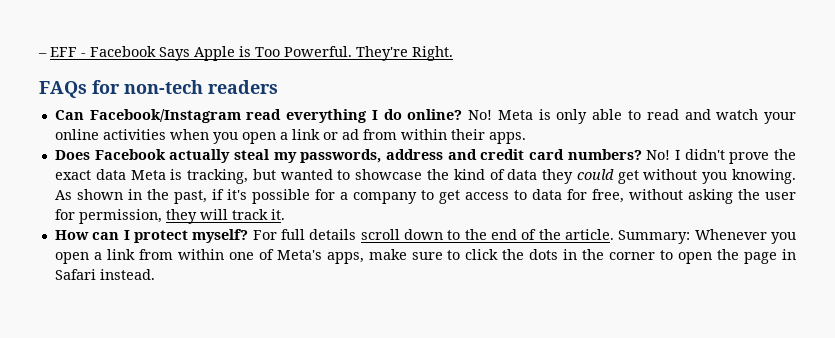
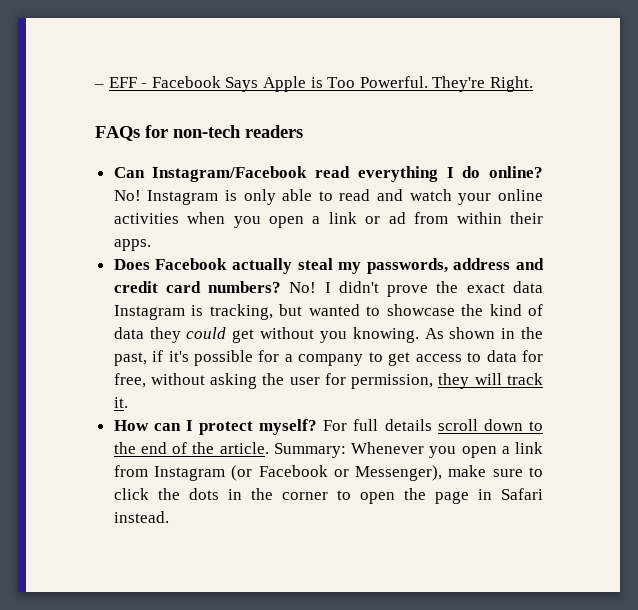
- Can Facebook/Instagram read everything I do online?
+ Can Instagram/Facebook read everything I do online?
- Meta is only able to read and watch your online activities when you open a link or ad from within their apps.
+ Instagram is only able to read and watch your online activities when you open a link or ad from within their apps.
- I didn't prove the exact data Meta is tracking, but wanted to showcase the kind of data they could get without you knowing.
+ I didn't prove the exact data Instagram is tracking, but wanted to showcase the kind of data they could get without you knowing.
- Summary: Whenever you open a link from within one of Meta's apps, make sure to click the dots in the corner to open the page in Safari instead.
+ Summary: Whenever you open a link from Instagram (or Facebook or Messenger), make sure to click the dots in the corner to open the page in Safari instead.

